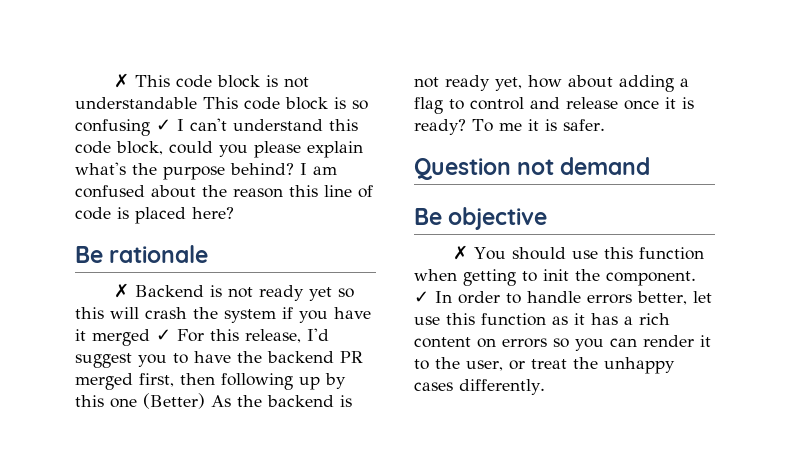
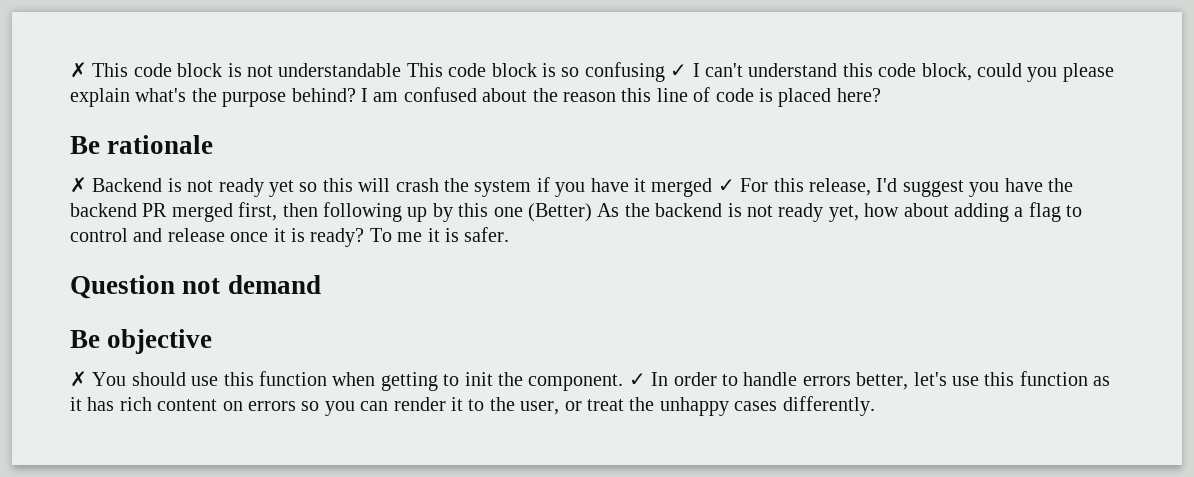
- ✗ Backend is not ready yet so this will crash the system if you have it merged ✓ For this release, I'd suggest you to have the backend PR merged first, then following up by this one (Better) As the backend is not ready yet, how about adding a flag to control and release once it is ready?
+ ✗ Backend is not ready yet so this will crash the system if you have it merged ✓ For this release, I'd suggest you have the backend PR merged first, then following up by this one (Better) As the backend is not ready yet, how about adding a flag to control and release once it is ready?
- ✓ In order to handle errors better, let use this function as it has a rich content on errors so you can render it to the user, or treat the unhappy cases differently.
+ ✓ In order to handle errors better, let's use this function as it has rich content on errors so you can render it to the user, or treat the unhappy cases differently.

